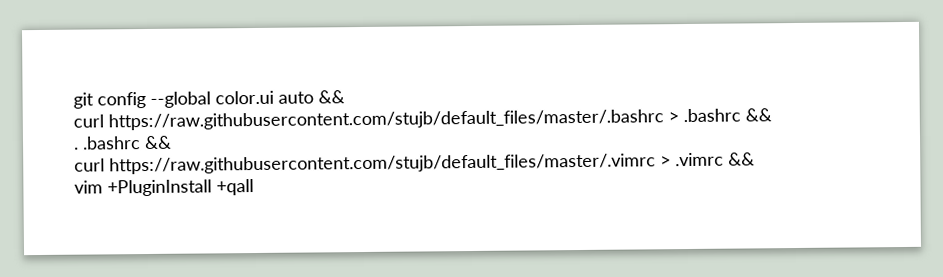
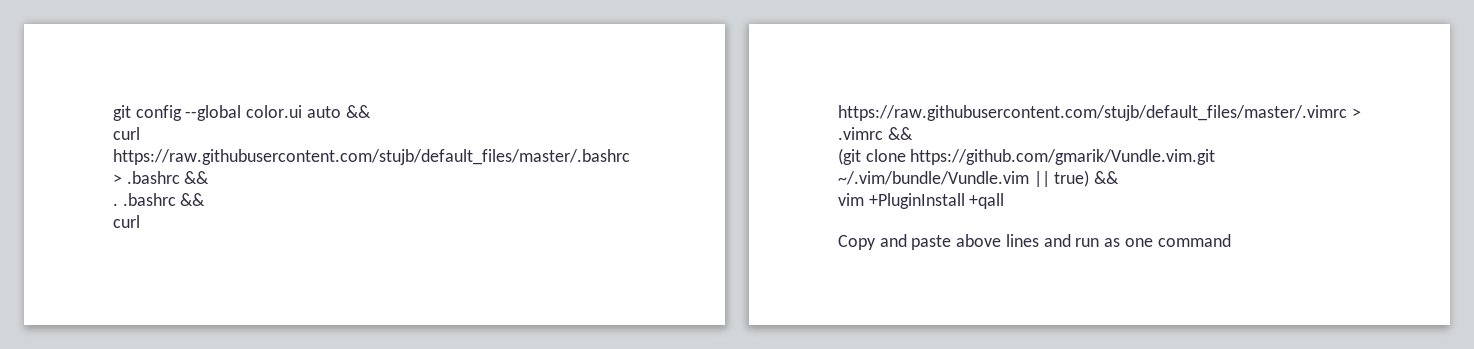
+ (git clone https://github.com/gmarik/Vundle.vim.git ~/.vim/bundle/Vundle.vim || true) &&
  vim +PluginInstall +qall
+ Copy and paste above lines and run as one command

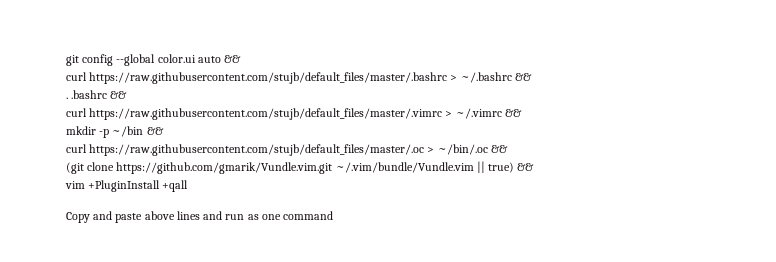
- curl https://raw.githubusercontent.com/stujb/default_files/master/.bashrc > .bashrc &&
+ curl https://raw.githubusercontent.com/stujb/default_files/master/.bashrc > ~/.bashrc &&
- curl https://raw.githubusercontent.com/stujb/default_files/master/.vimrc > .vimrc &&
+ curl https://raw.githubusercontent.com/stujb/default_files/master/.vimrc > ~/.vimrc &&
+ mkdir -p ~/bin &&
+ curl https://raw.githubusercontent.com/stujb/default_files/master/.oc > ~/bin/.oc &&

